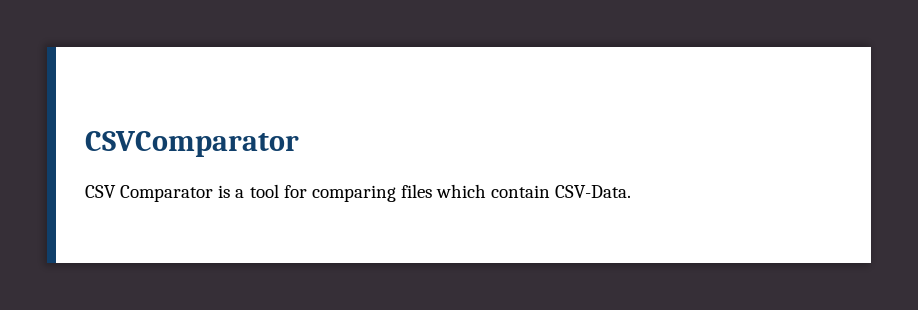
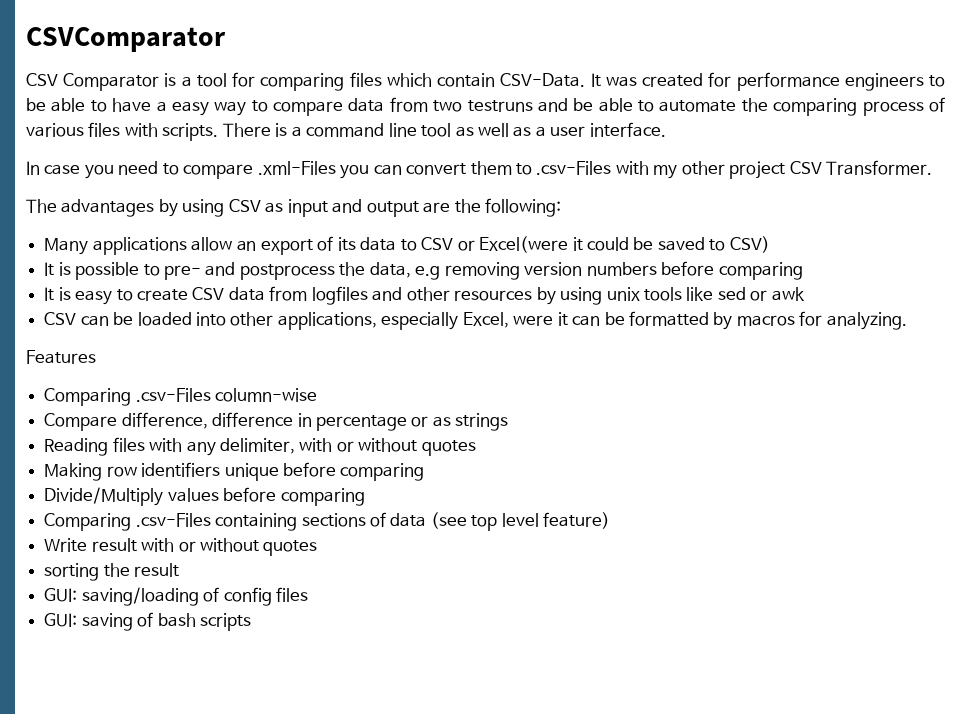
+ It was created for performance engineers to be able to have a easy way to compare data from two testruns and be able to automate the comparing process of various files with scripts. There is a command line tool as well as a user interface.
+ In case you need to compare .xml-Files you can convert them to .csv-Files with my other project CSV Transformer.
+ The advantages by using CSV as input and output are the following:
+ Many applications allow an export of its data to CSV or Excel(were it could be saved to CSV)
+ It is possible to pre- and postprocess the data, e.g removing version numbers before comparing
+ It is easy to create CSV data from logfiles and other resources by using unix tools like sed or awk
+ CSV can be loaded into other applications, especially Excel, were it can be formatted by macros for analyzing.
+ Features
+ Comparing .csv-Files column-wise
+ Compare difference, difference in percentage or as strings
+ Reading files with any delimiter, with or without quotes
+ Making row identifiers unique before comparing
+ Divide/Multiply values before comparing
+ Comparing .csv-Files containing sections of data (see top level feature)
+ Write result with or without quotes
+ sorting the result
+ GUI: saving/loading of config files
+ GUI: saving of bash scripts

